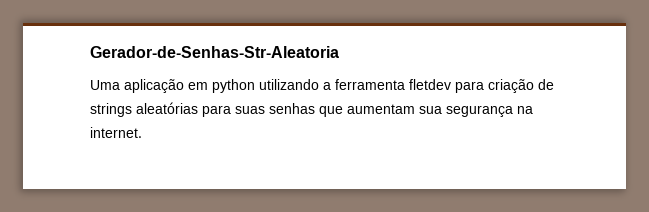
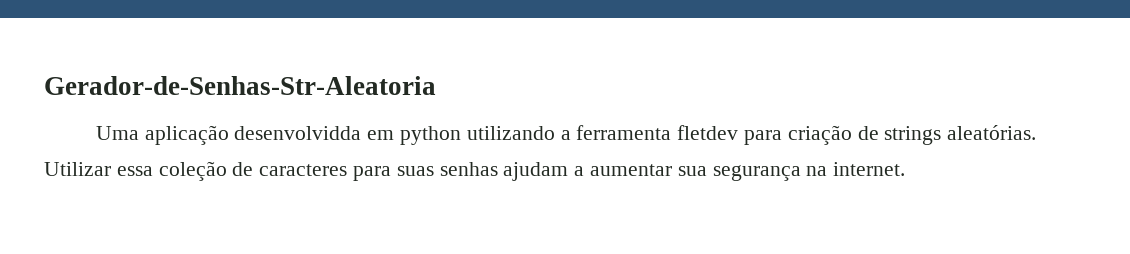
- Uma aplicação em python utilizando a ferramenta fletdev para criação de strings aleatórias para suas senhas que aumentam sua segurança na internet.
+ Uma aplicação desenvolvidda em python utilizando a ferramenta fletdev para criação de strings aleatórias. Utilizar essa coleção de caracteres para suas senhas ajudam a aumentar sua segurança na internet.

